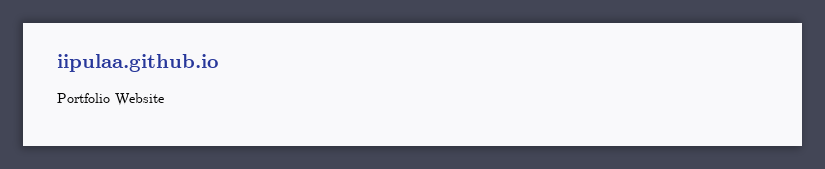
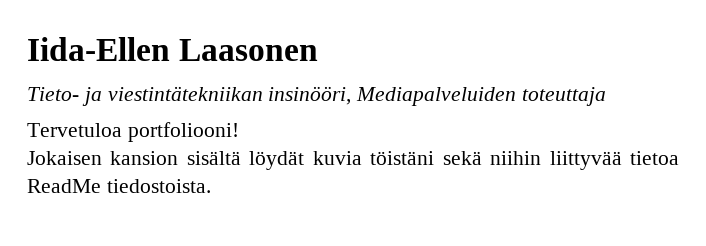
- iipulaa.github.io
- Portfolio Website
+ Iida-Ellen Laasonen
+ Tieto- ja viestintätekniikan insinööri, Mediapalveluiden toteuttaja
+ Tervetuloa portfoliooni!
+ Jokaisen kansion sisältä löydät kuvia töistäni sekä niihin liittyvää tietoa ReadMe tiedostoista.

